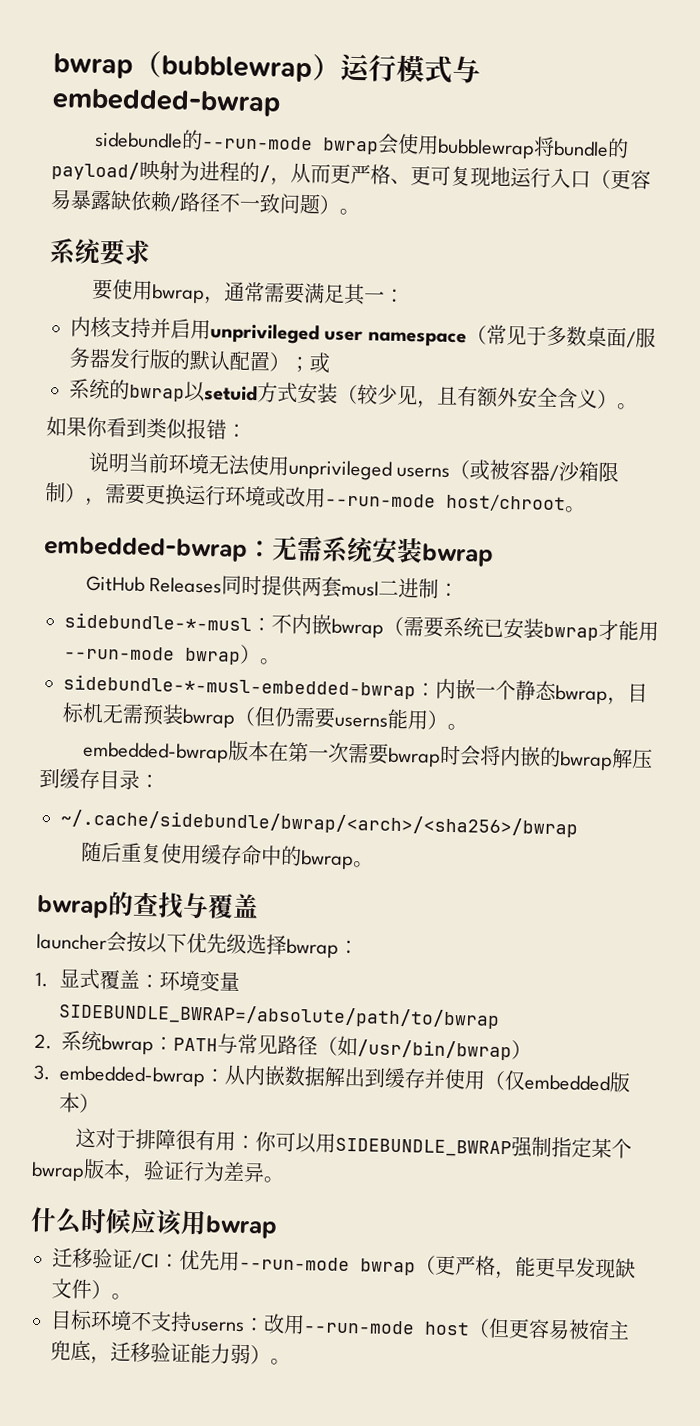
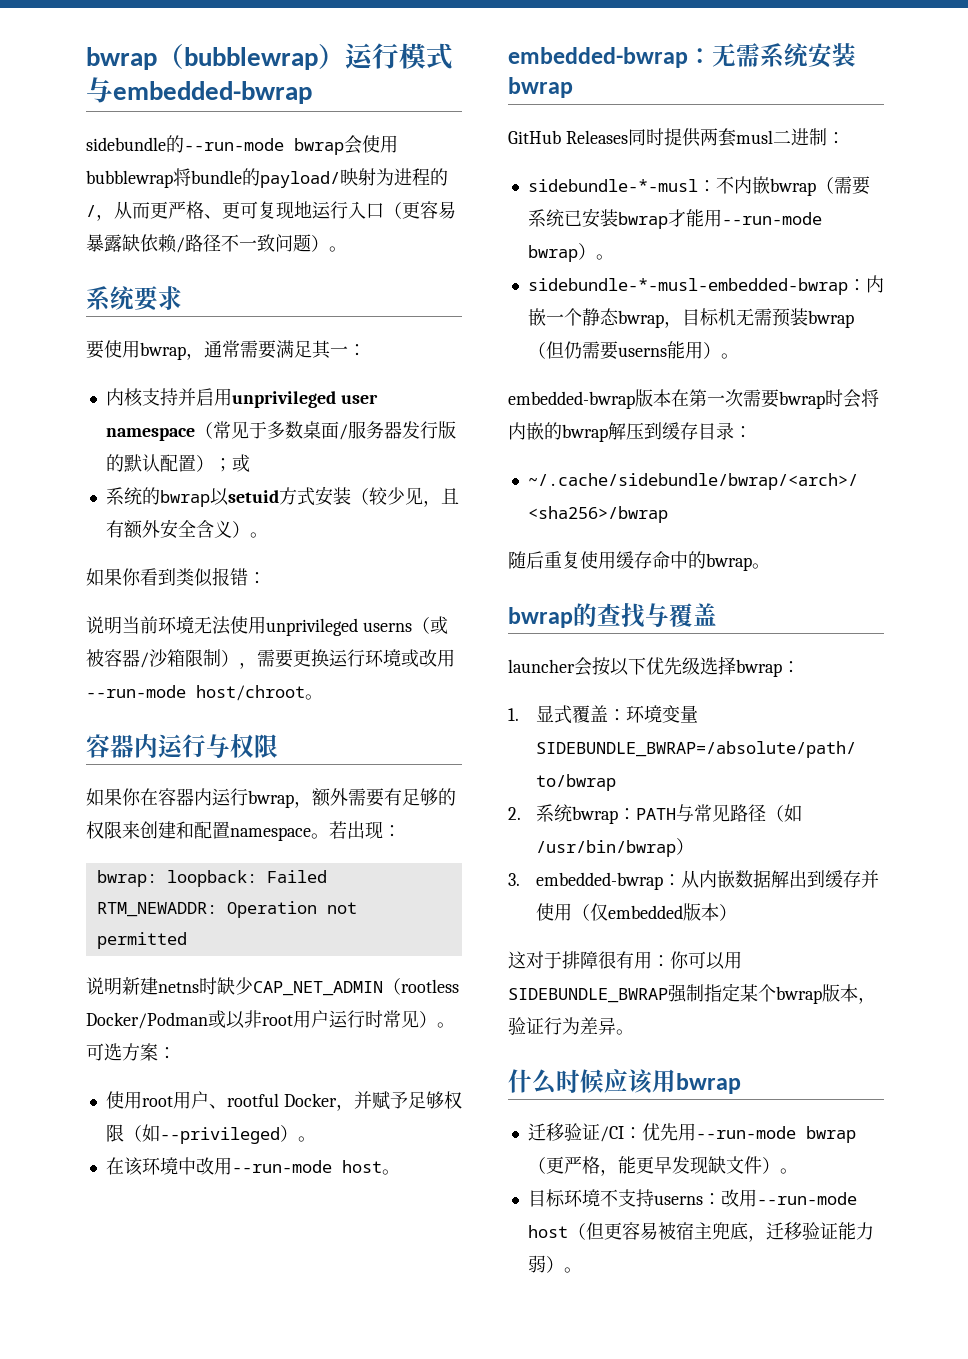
+ 容器内运行与权限
+ 如果你在容器内运行bwrap，额外需要有足够的权限来创建和配置namespace。若出现：
+ bwrap: loopback: Failed RTM_NEWADDR: Operation not permitted
+ 说明新建netns时缺少CAP_NET_ADMIN（rootless Docker/Podman或以非root用户运行时常见）。可选方案：
+ 使用root用户、rootful Docker，并赋予足够权限（如--privileged）。
+ 在该环境中改用--run-mode host。

